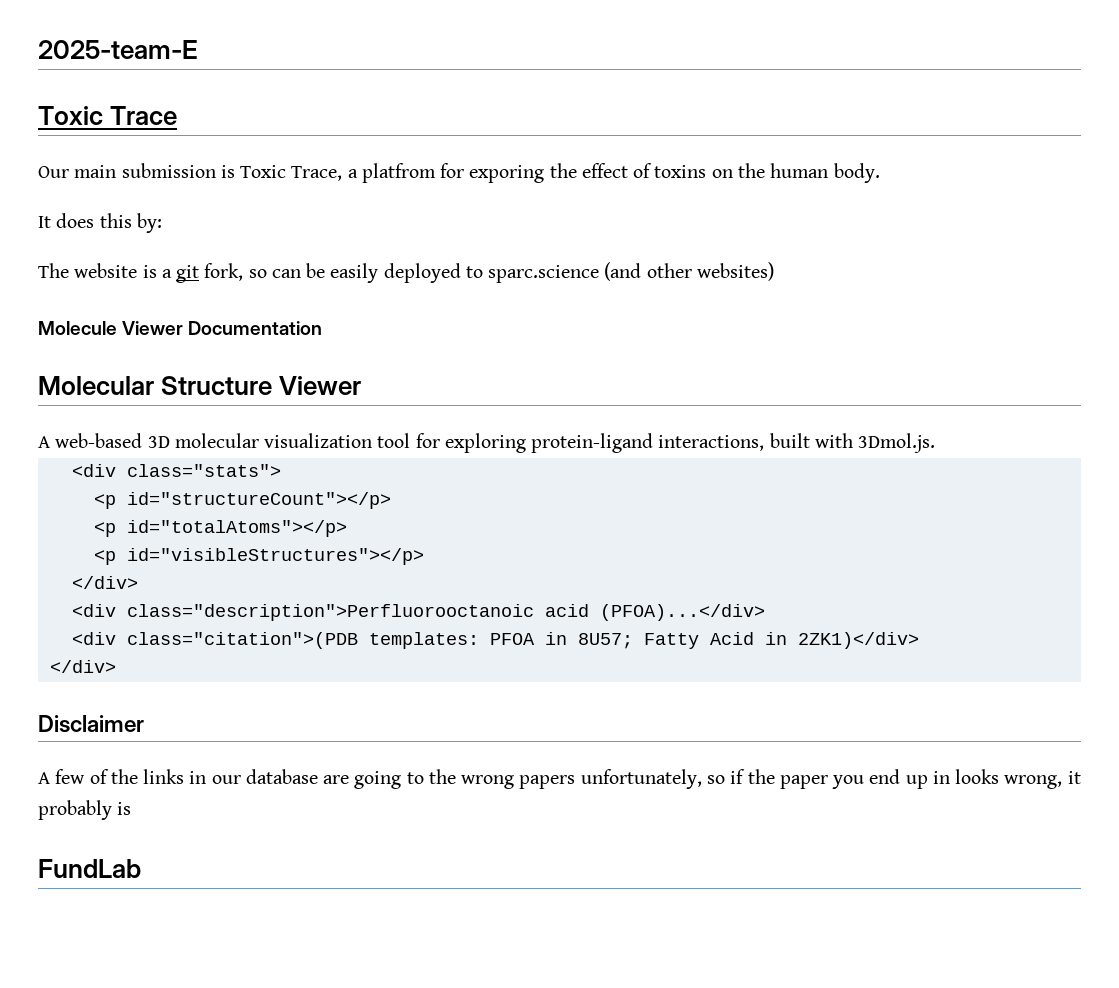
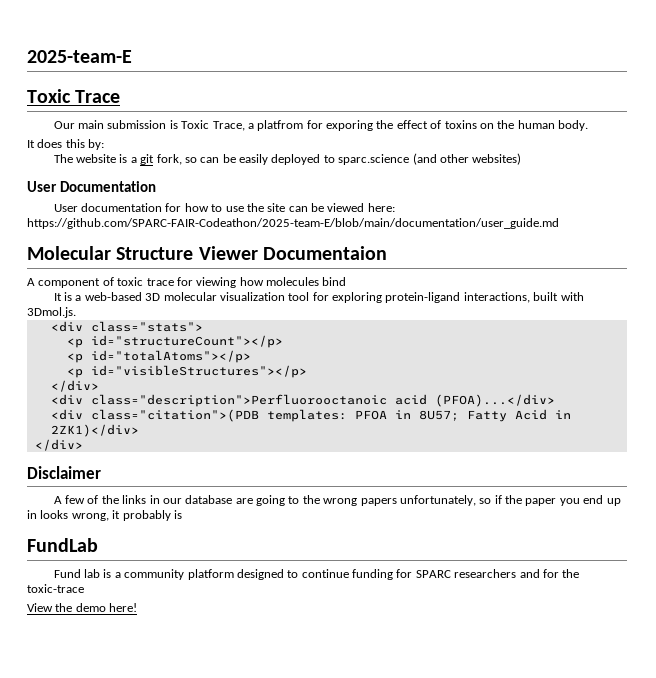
- Molecule Viewer Documentation
+ User Documentation
+ User documentation for how to use the site can be viewed here: https://github.com/SPARC-FAIR-Codeathon/2025-team-E/blob/main/documentation/user_guide.md
- Molecular Structure Viewer
- A web-based 3D molecular visualization tool for exploring protein-ligand interactions, built with 3Dmol.js.
+ Molecular Structure Viewer Documentaion
+ A component of toxic trace for viewing how molecules bind
+ It is a web-based 3D molecular visualization tool for exploring protein-ligand interactions, built with 3Dmol.js.
+ Fund lab is a community platform designed to continue funding for SPARC researchers and for the toxic-trace
+ View the demo here!

